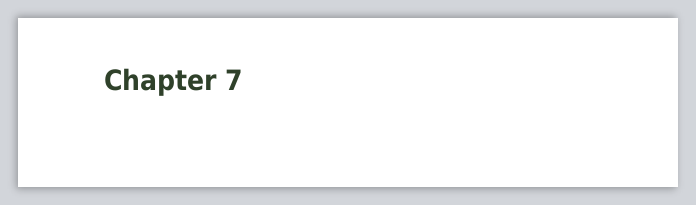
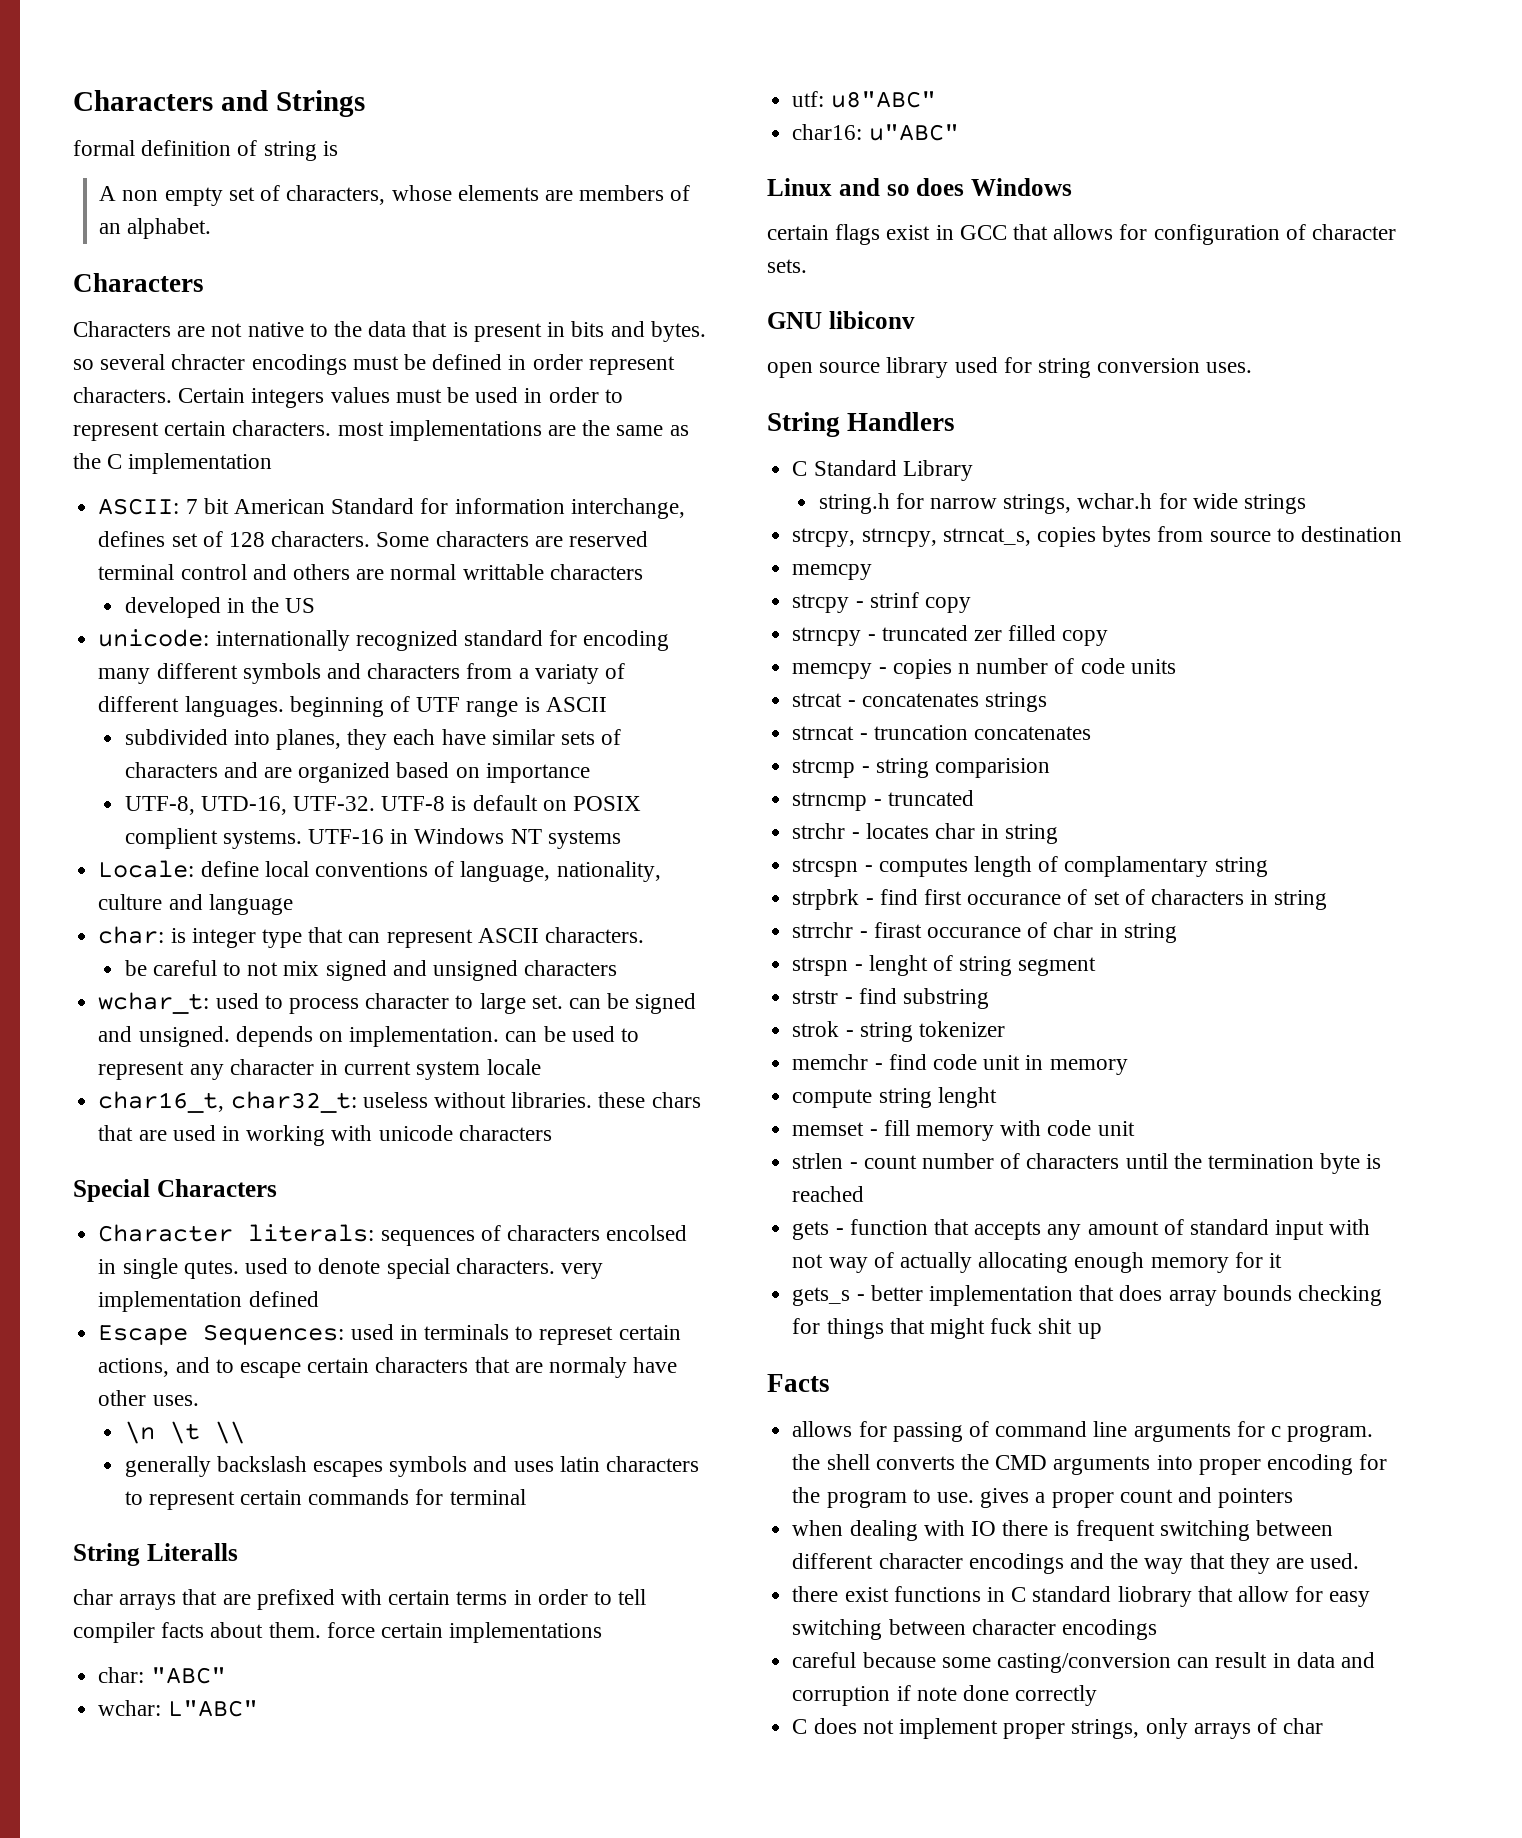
- Chapter 7
+ Characters and Strings
+ formal definition of string is
+ A non empty set of characters, whose elements are members of an alphabet.
+ Characters
+ Characters are not native to the data that is present in bits and bytes. so several chracter encodings must be defined in order represent characters. Certain integers values must be used in order to represent certain characters. most implementations are the same as the C implementation
+ ASCII: 7 bit American Standard for information interchange, defines set of 128 characters. Some characters are reserved terminal control and others are normal writtable characters
+ developed in the US
+ unicode: internationally recognized standard for encoding many different symbols and characters from a variaty of different languages. beginning of UTF range is ASCII
+ subdivided into planes, they each have similar sets of characters and are organized based on importance
+ UTF-8, UTD-16, UTF-32. UTF-8 is default on POSIX complient systems. UTF-16 in Windows NT systems
+ Locale: define local conventions of language, nationality, culture and language
+ char: is integer type that can represent ASCII characters.
+ be careful to not mix signed and unsigned characters
+ wchar_t: used to process character to large set. can be signed and unsigned. depends on implementation. can be used to represent any character in current system locale
+ char16_t, char32_t: useless without libraries. these chars that are used in working with unicode characters
+ Special Characters
+ Character literals: sequences of characters encolsed in single qutes. used to denote special characters. very implementation defined
+ Escape Sequences: used in terminals to represet certain actions, and to escape certain characters that are normaly have other uses.
+ \n \t \\
+ generally backslash escapes symbols and uses latin characters to represent certain commands for terminal
+ String Literalls
+ char arrays that are prefixed with certain terms in order to tell compiler facts about them. force certain implementations
+ char: "ABC"
+ wchar: L"ABC"
+ utf: u8"ABC"
+ char16: u"ABC"
+ Linux and so does Windows
+ certain flags exist in GCC that allows for configuration of character sets.
+ GNU libiconv
+ open source library used for string conversion uses.
+ String Handlers
+ C Standard Library
+ string.h for narrow strings, wchar.h for wide strings
+ strcpy, strncpy, strncat_s, copies bytes from source to destination
+ memcpy
+ strcpy - strinf copy
+ strncpy - truncated zer filled copy
+ memcpy - copies n number of code units
+ strcat - concatenates strings
+ strncat - truncation concatenates
+ strcmp - string comparision
+ strncmp - truncated
+ strchr - locates char in string
+ strcspn - computes length of complamentary string
+ strpbrk - find first occurance of set of characters in string
+ strrchr - firast occurance of char in string
+ strspn - lenght of string segment
+ strstr - find substring
+ strok - string tokenizer
+ memchr - find code unit in memory
+ compute string lenght
+ memset - fill memory with code unit
+ strlen - count number of characters until the termination byte is reached
+ gets - function that accepts any amount of standard input with not way of actually allocating enough memory for it
+ gets_s - better implementation that does array bounds checking for things that might fuck shit up
+ Facts
+ allows for passing of command line arguments for c program. the shell converts the CMD arguments into proper encoding for the program to use. gives a proper count and pointers
+ when dealing with IO there is frequent switching between different character encodings and the way that they are used.
+ there exist functions in C standard liobrary that allow for easy switching between character encodings
+ careful because some casting/conversion can result in data and corruption if note done correctly
+ C does not implement proper strings, only arrays of char

